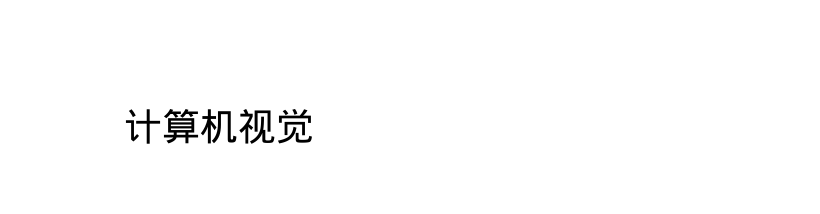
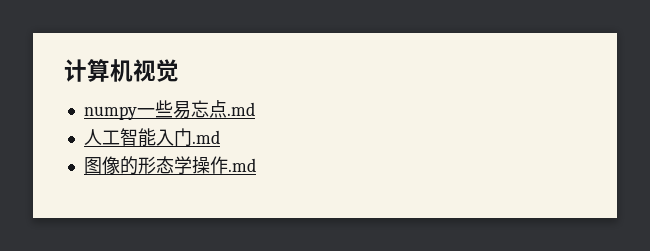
+ numpy一些易忘点.md
+ 人工智能入门.md
+ 图像的形态学操作.md

